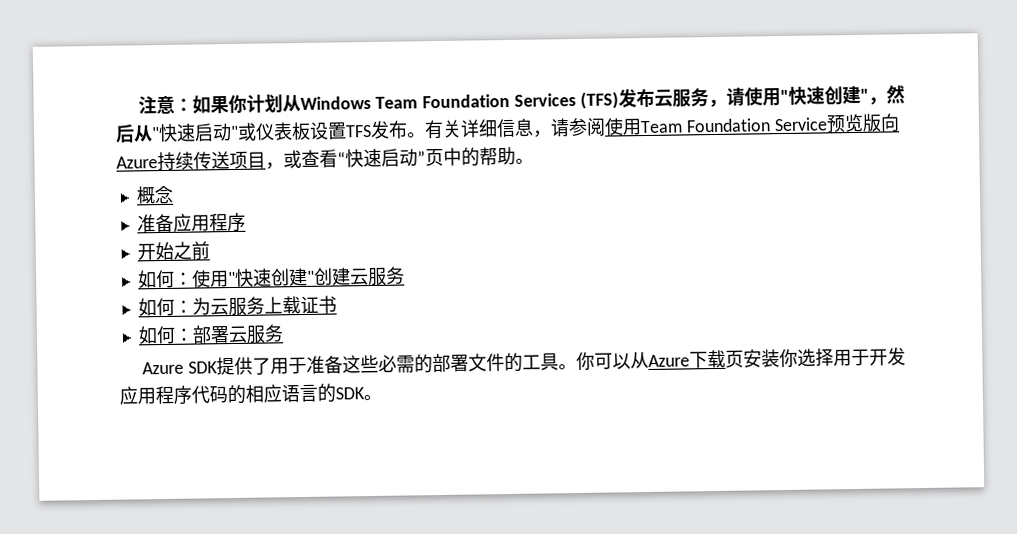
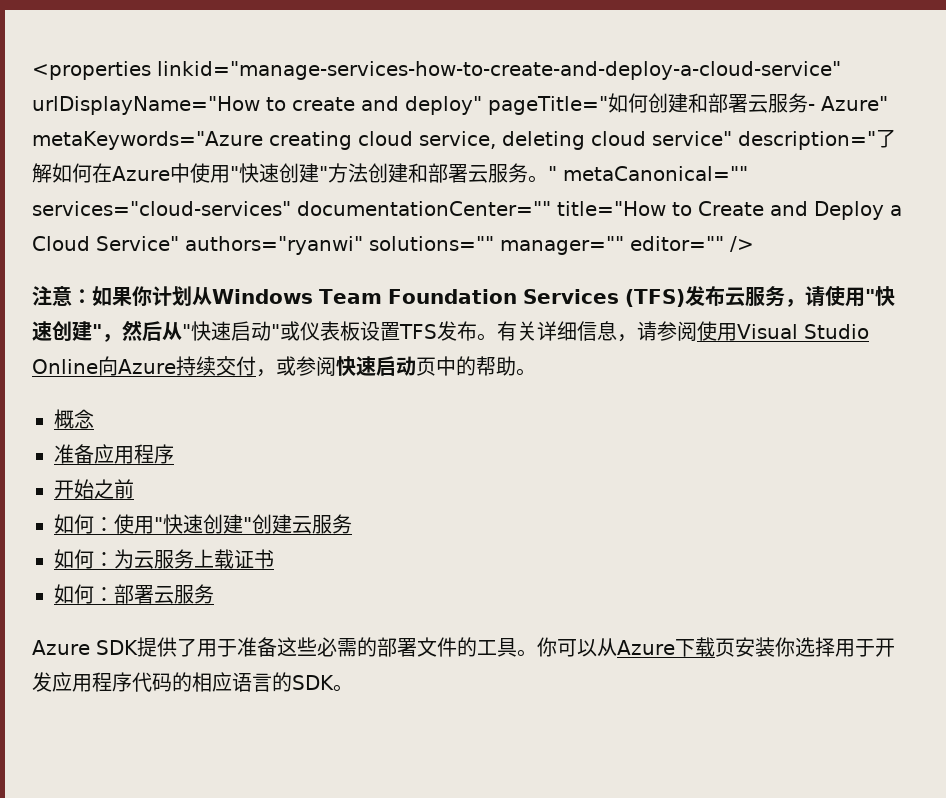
+ <properties linkid="manage-services-how-to-create-and-deploy-a-cloud-service" urlDisplayName="How to create and deploy" pageTitle="如何创建和部署云服务- Azure" metaKeywords="Azure creating cloud service, deleting cloud service" description="了解如何在Azure中使用"快速创建"方法创建和部署云服务。" metaCanonical="" services="cloud-services" documentationCenter="" title="How to Create and Deploy a Cloud Service" authors="ryanwi" solutions="" manager="" editor="" />
- 有关详细信息，请参阅使用Team Foundation Service预览版向Azure持续传送项目，或查看“快速启动”页中的帮助。
+ 有关详细信息，请参阅使用Visual Studio Online向Azure持续交付，或参阅快速启动页中的帮助。

